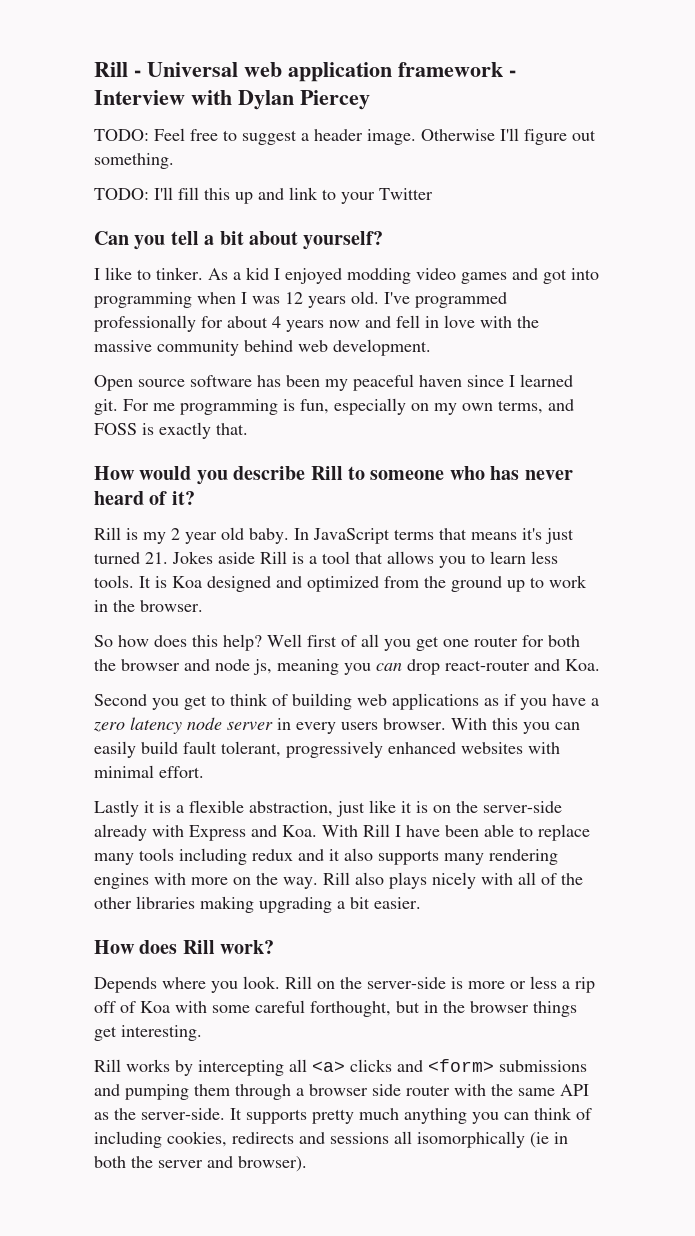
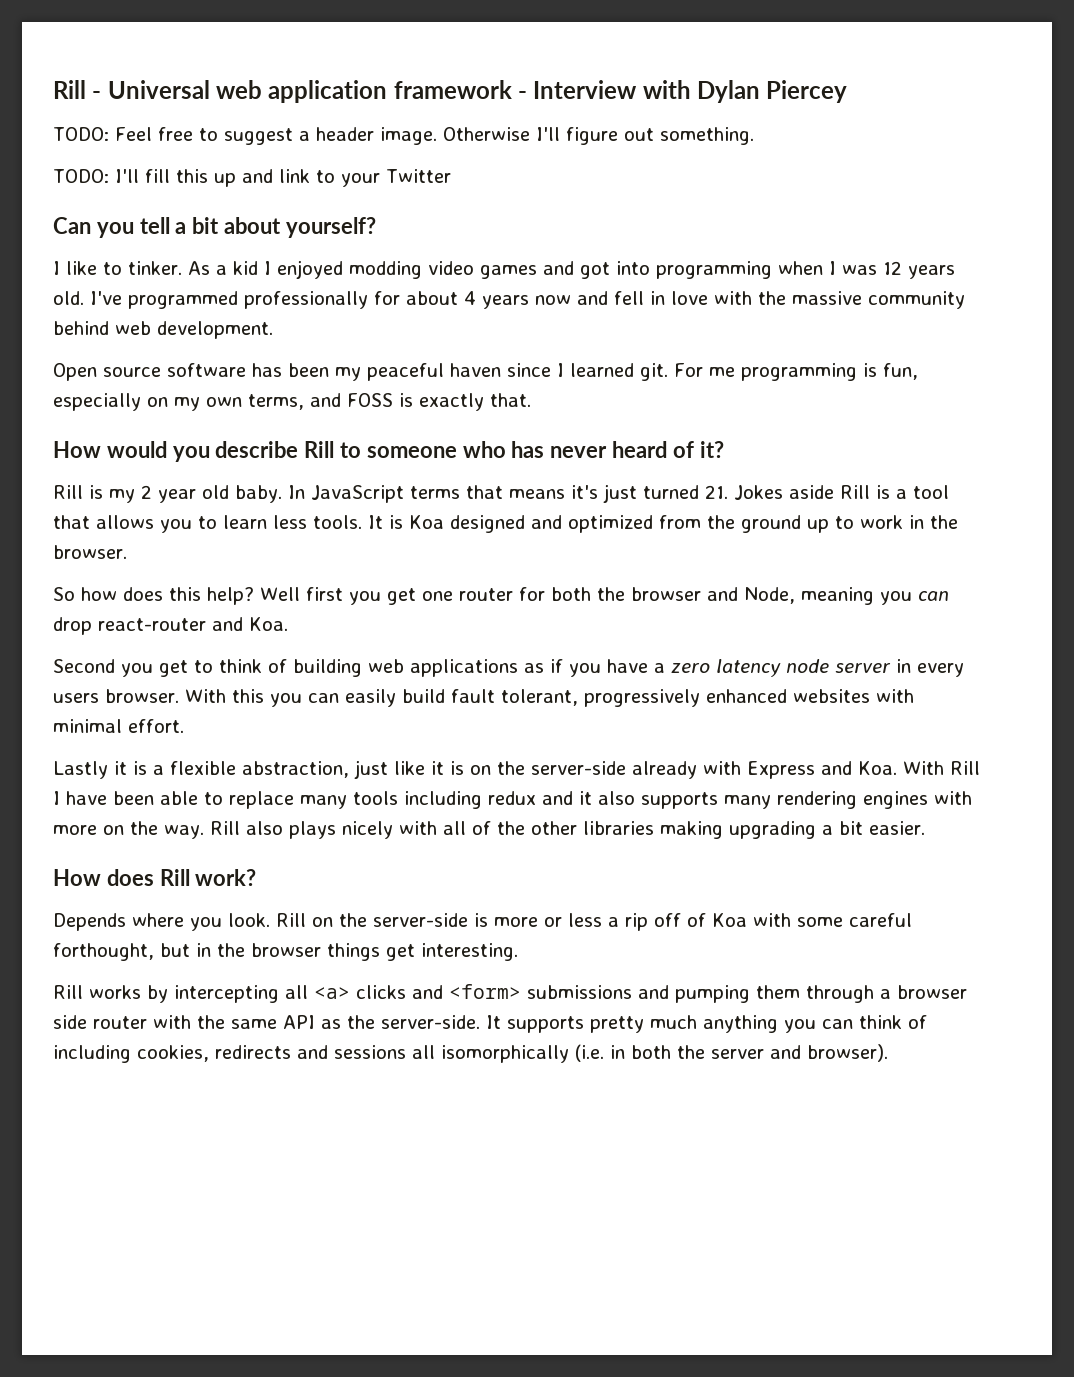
- Well first of all you get one router for both the browser and node js, meaning you can drop react-router and Koa.
+ Well first you get one router for both the browser and Node, meaning you can drop react-router and Koa.
- It supports pretty much anything you can think of including cookies, redirects and sessions all isomorphically (ie in both the server and browser).
+ It supports pretty much anything you can think of including cookies, redirects and sessions all isomorphically (i.e. in both the server and browser).

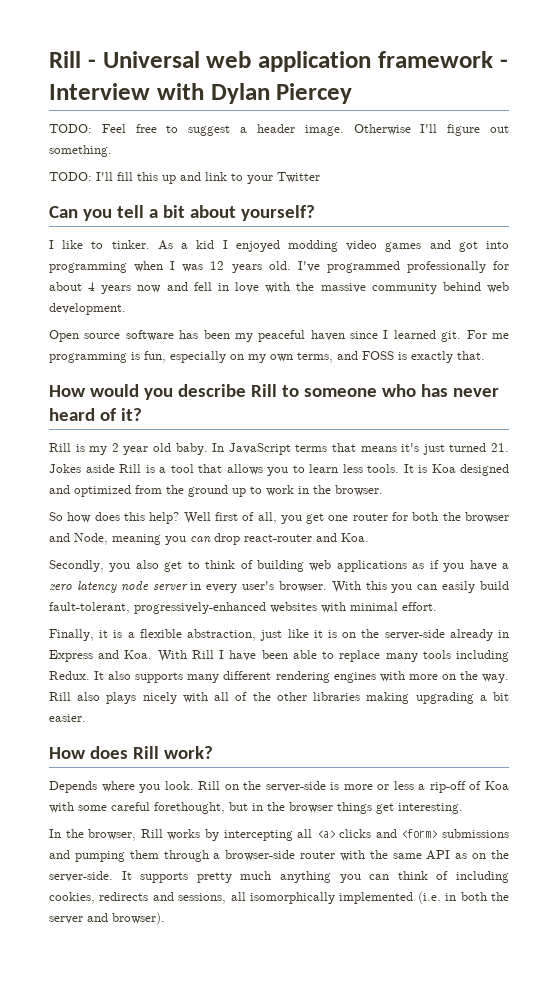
- Well first you get one router for both the browser and Node, meaning you can drop react-router and Koa.
+ Well first of all, you get one router for both the browser and Node, meaning you can drop react-router and Koa.
- Second you get to think of building web applications as if you have a zero latency node server in every users browser.
+ Secondly, you also get to think of building web applications as if you have a zero latency node server in every user's browser.
- With this you can easily build fault tolerant, progressively enhanced websites with minimal effort.
+ With this you can easily build fault-tolerant, progressively-enhanced websites with minimal effort.
- Lastly it is a flexible abstraction, just like it is on the server-side already with Express and Koa. With Rill I have been able to replace many tools including redux and it also supports many rendering engines with more on the way.
+ Finally, it is a flexible abstraction, just like it is on the server-side already in Express and Koa. With Rill I have been able to replace many tools including Redux. It also supports many different rendering engines with more on the way.
- Rill on the server-side is more or less a rip off of Koa with some careful forthought, but in the browser things get interesting.
+ Rill on the server-side is more or less a rip-off of Koa with some careful forethought, but in the browser things get interesting.
- Rill works by intercepting all <a> clicks and <form> submissions and pumping them through a browser side router with the same API as the server-side.
+ In the browser, Rill works by intercepting all <a> clicks and <form> submissions and pumping them through a browser-side router with the same API as on the server-side.
- It supports pretty much anything you can think of including cookies, redirects and sessions all isomorphically (i.e. in both the server and browser).
+ It supports pretty much anything you can think of including cookies, redirects and sessions, all isomorphically implemented (i.e. in both the server and browser).

